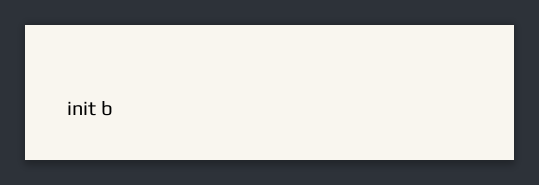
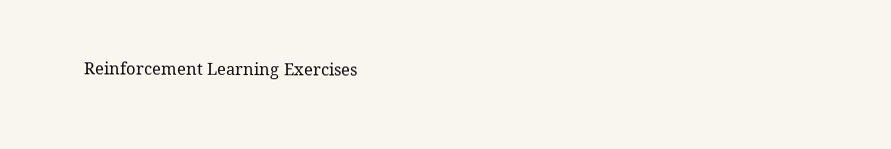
- init b
+ Reinforcement Learning Exercises

